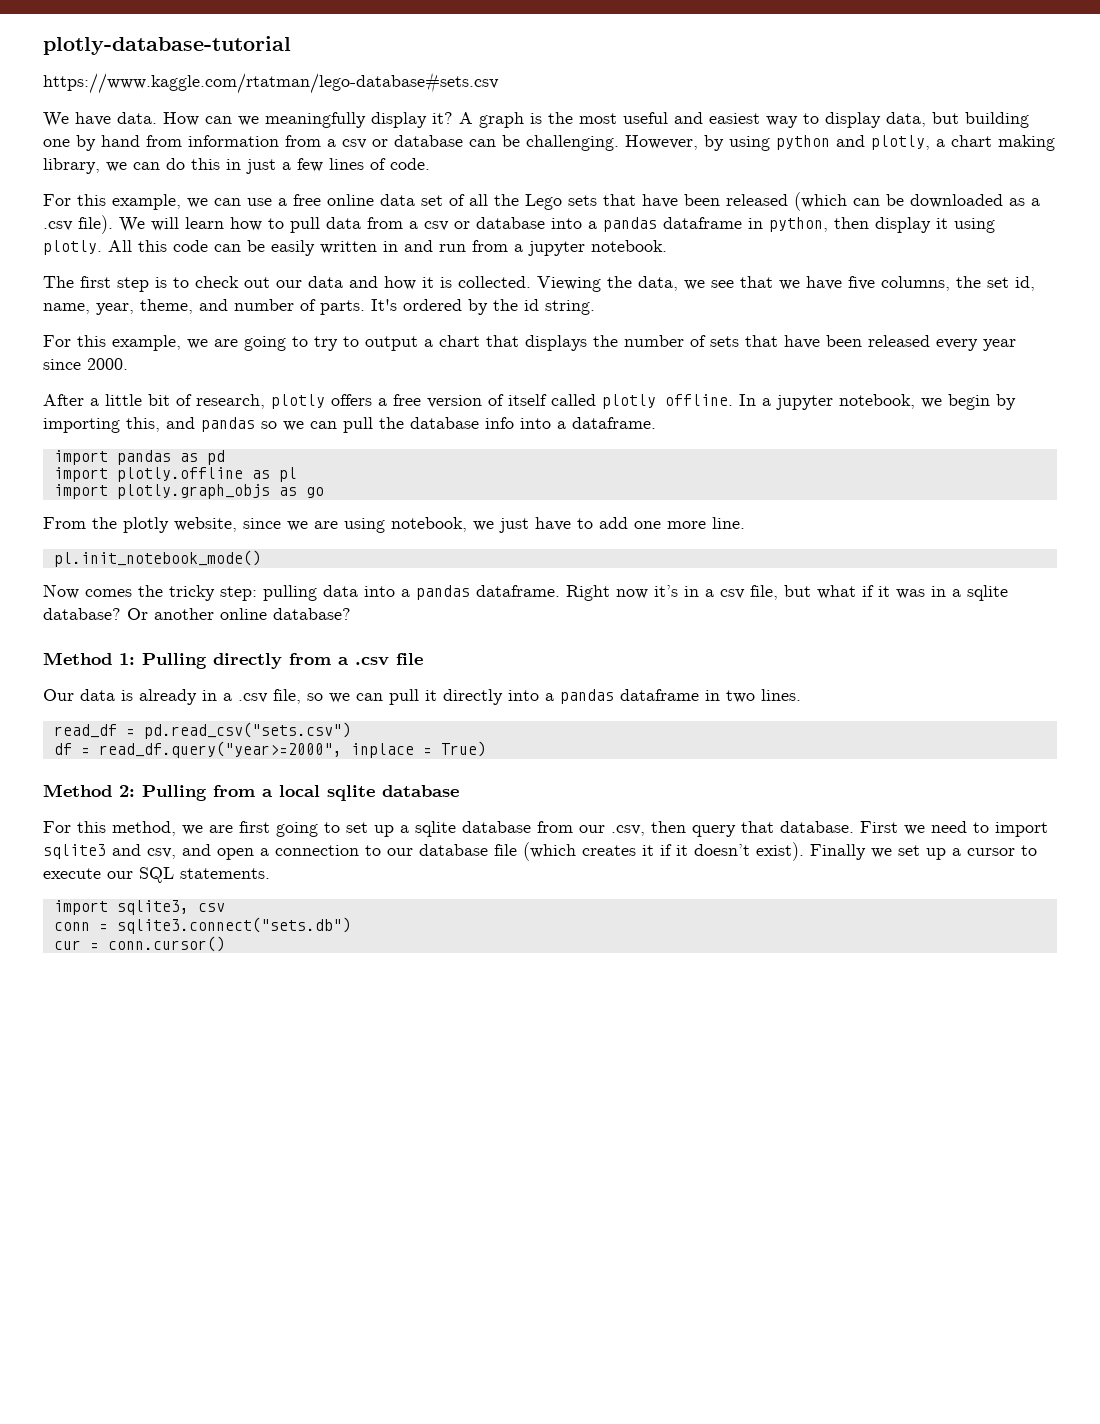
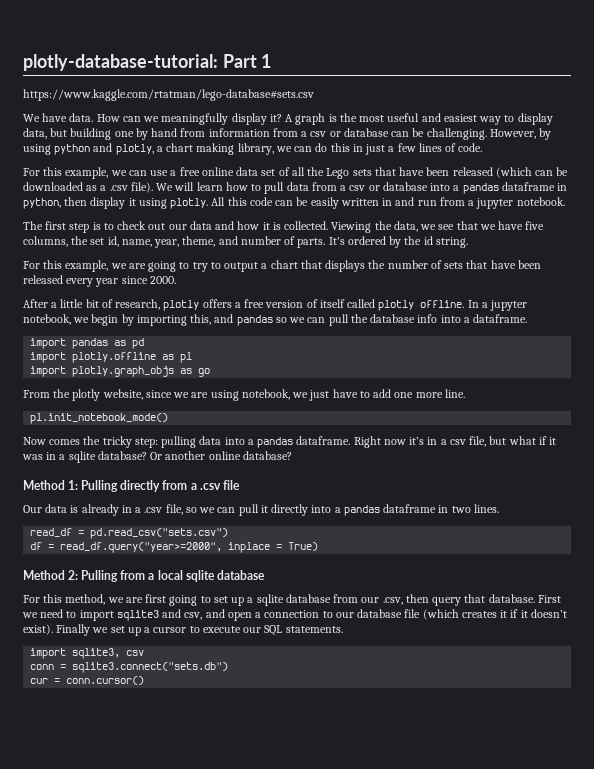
- plotly-database-tutorial
+ plotly-database-tutorial: Part 1

